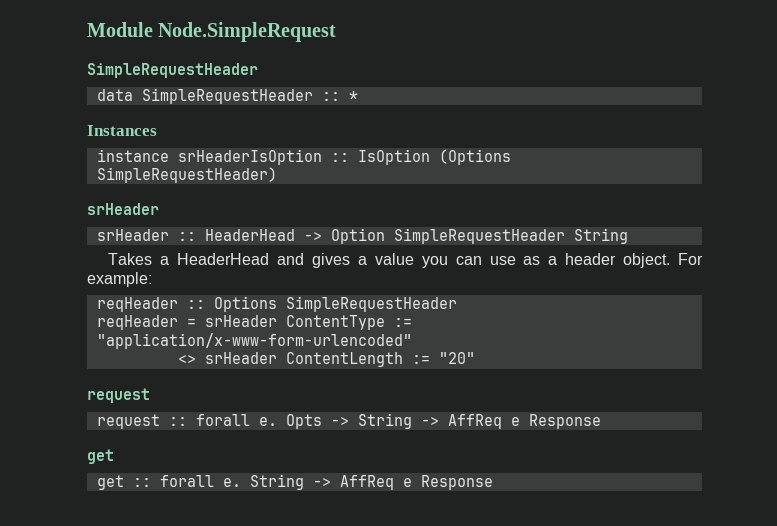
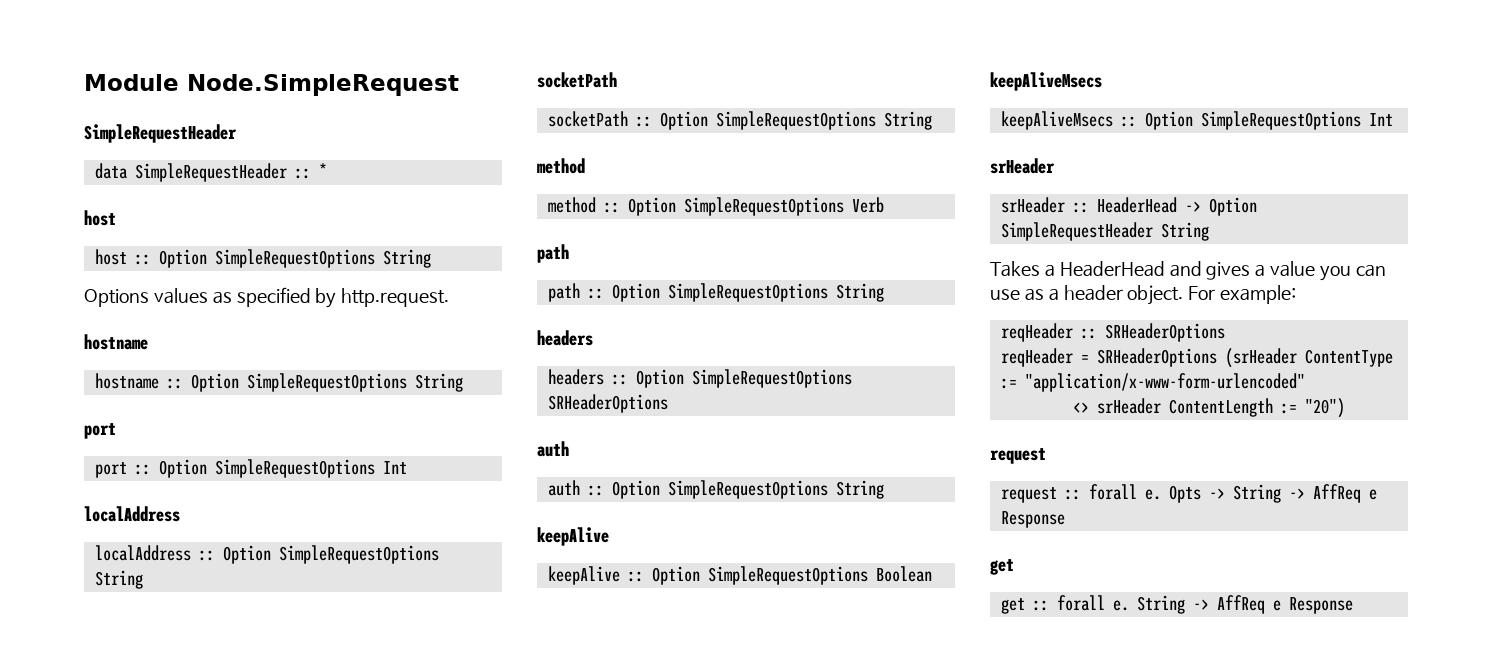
  data SimpleRequestHeader :: *
- Instances
- instance srHeaderIsOption :: IsOption (Options SimpleRequestHeader)
+ host
+ host :: Option SimpleRequestOptions String
+ Options values as specified by http.request.
+ hostname
+ hostname :: Option SimpleRequestOptions String
+ port
+ port :: Option SimpleRequestOptions Int
+ localAddress
+ localAddress :: Option SimpleRequestOptions String
+ socketPath
+ socketPath :: Option SimpleRequestOptions String
+ method
+ method :: Option SimpleRequestOptions Verb
+ path
+ path :: Option SimpleRequestOptions String
+ headers
+ headers :: Option SimpleRequestOptions SRHeaderOptions
+ auth
+ auth :: Option SimpleRequestOptions String
+ keepAlive
+ keepAlive :: Option SimpleRequestOptions Boolean
+ keepAliveMsecs
+ keepAliveMsecs :: Option SimpleRequestOptions Int
- reqHeader :: Options SimpleRequestHeader
+ reqHeader :: SRHeaderOptions
- reqHeader = srHeader ContentType := "application/x-www-form-urlencoded"
+ reqHeader = SRHeaderOptions (srHeader ContentType := "application/x-www-form-urlencoded"
- <> srHeader ContentLength := "20"
+ <> srHeader ContentLength := "20")

